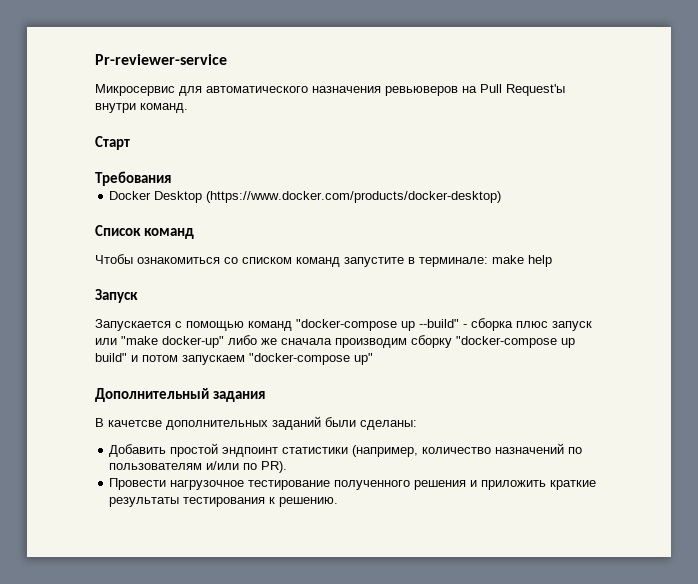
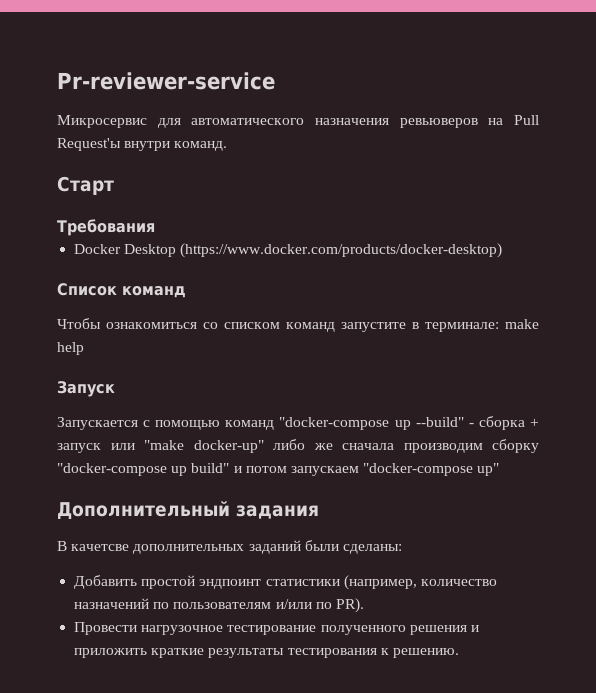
- Запускается с помощью команд "docker-compose up --build" - сборка плюс запуск или "make docker-up" либо же сначала производим сборку "docker-compose up build" и потом запускаем "docker-compose up"
+ Запускается с помощью команд "docker-compose up --build" - сборка + запуск или "make docker-up" либо же сначала производим сборку "docker-compose up build" и потом запускаем "docker-compose up"

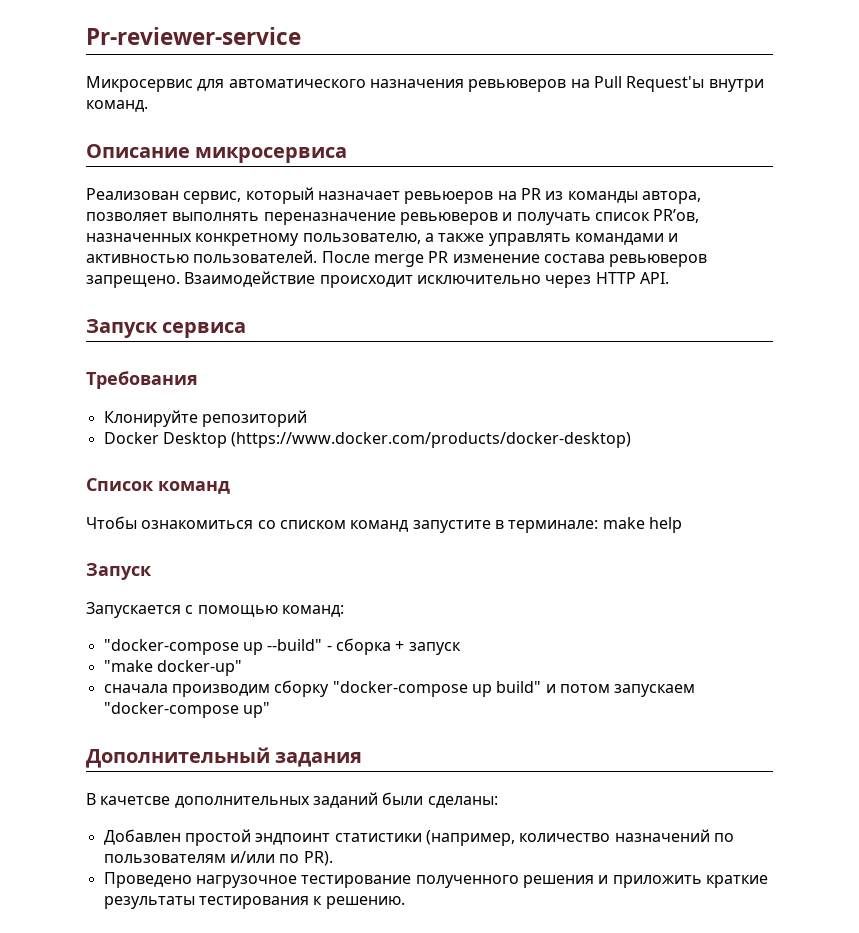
- Старт
+ Описание микросервиса
+ Реализован сервис, который назначает ревьюеров на PR из команды автора, позволяет выполнять переназначение ревьюверов и получать список PR’ов, назначенных конкретному пользователю, а также управлять командами и активностью пользователей. После merge PR изменение состава ревьюверов запрещено. Взаимодействие происходит исключительно через HTTP API.
+ Запуск сервиса
+ Клонируйте репозиторий
- Запускается с помощью команд "docker-compose up --build" - сборка + запуск или "make docker-up" либо же сначала производим сборку "docker-compose up build" и потом запускаем "docker-compose up"
+ Запускается с помощью команд:
+ "docker-compose up --build" - сборка + запуск
+ "make docker-up"
+ сначала производим сборку "docker-compose up build" и потом запускаем "docker-compose up"
- Добавить простой эндпоинт статистики (например, количество назначений по пользователям и/или по PR).
+ Добавлен простой эндпоинт статистики (например, количество назначений по пользователям и/или по PR).
- Провести нагрузочное тестирование полученного решения и приложить краткие результаты тестирования к решению.
+ Проведено нагрузочное тестирование полученного решения и приложить краткие результаты тестирования к решению.

